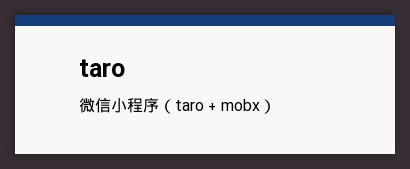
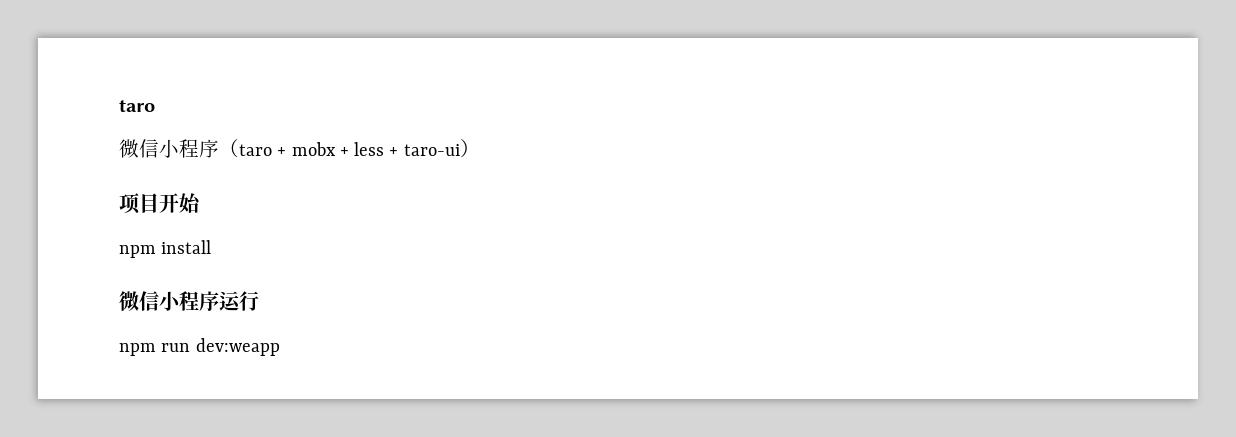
- 微信小程序（taro + mobx）
+ 微信小程序（taro + mobx + less + taro-ui）
+ 项目开始
+ npm install
+ 微信小程序运行
+ npm run dev:weapp

